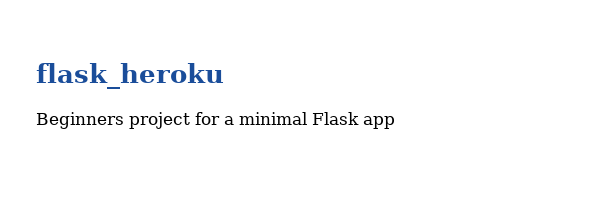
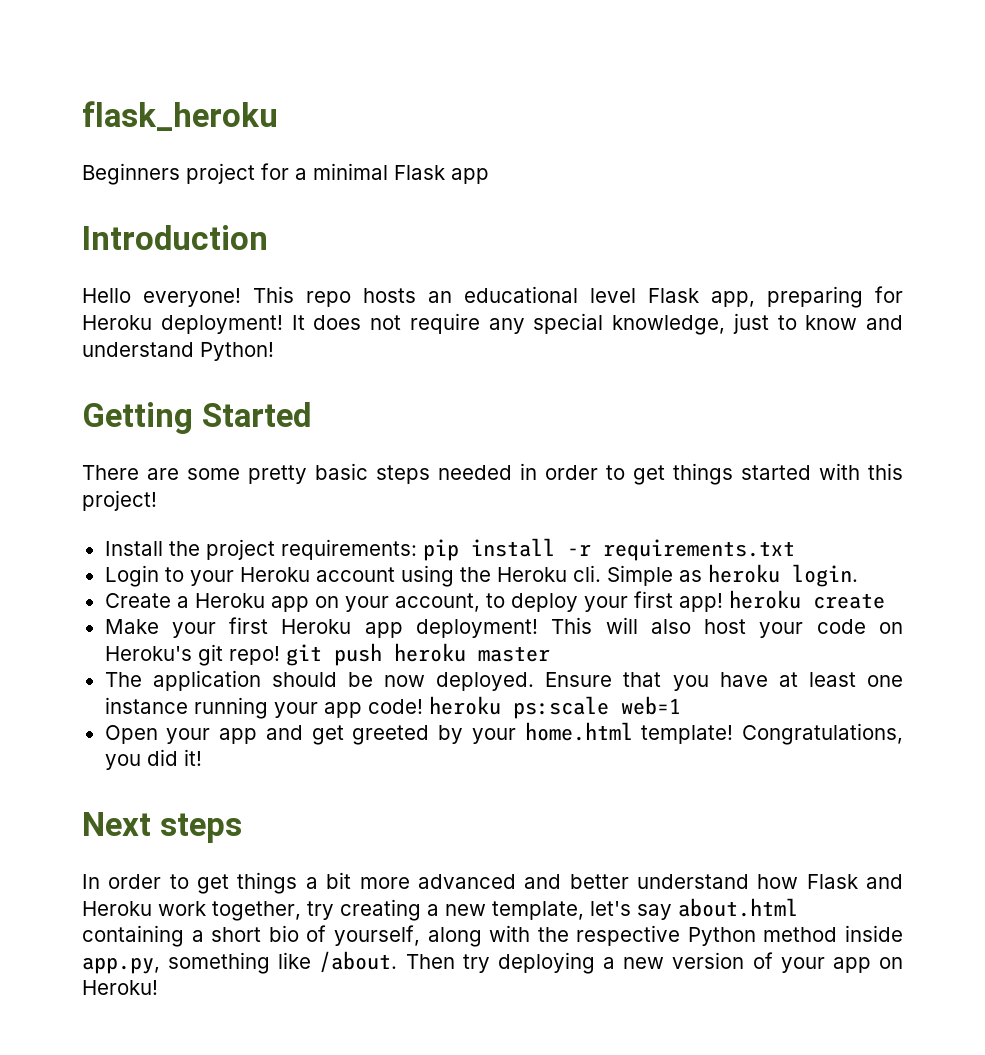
+ Introduction
+ Hello everyone! This repo hosts an educational level Flask app, preparing for Heroku deployment! It does not require any special knowledge, just to know and understand Python!
+ Getting Started
+ There are some pretty basic steps needed in order to get things started with this project!
+ Install the project requirements: pip install -r requirements.txt
+ Login to your Heroku account using the Heroku cli. Simple as heroku login.
+ Create a Heroku app on your account, to deploy your first app! heroku create
+ Make your first Heroku app deployment! This will also host your code on Heroku's git repo! git push heroku master
+ The application should be now deployed. Ensure that you have at least one instance running your app code! heroku ps:scale web=1
+ Open your app and get greeted by your home.html template! Congratulations, you did it!
+ Next steps
+ In order to get things a bit more advanced and better understand how Flask and Heroku work together, try creating a new template, let's say about.html containing a short bio of yourself, along with the respective Python method inside app.py, something like /about. Then try deploying a new version of your app on Heroku!

